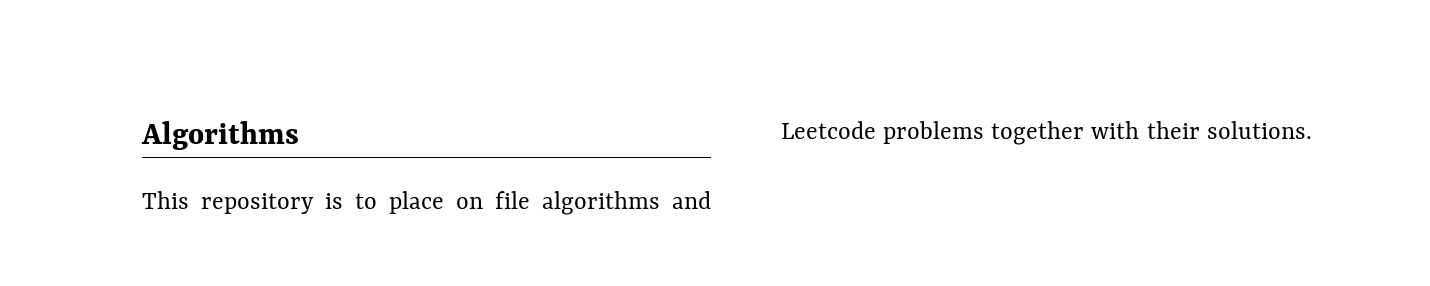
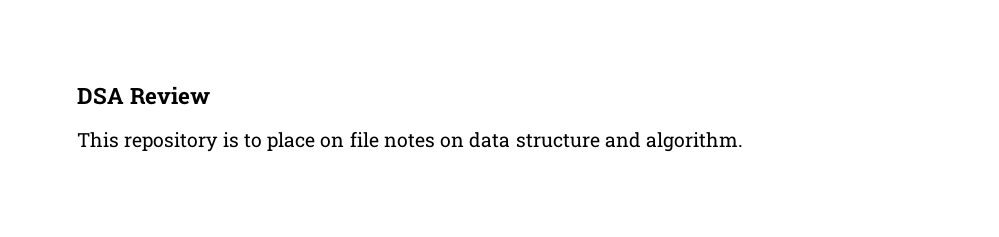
- Algorithms
+ DSA Review
- This repository is to place on file algorithms and Leetcode problems together with their solutions.
+ This repository is to place on file notes on data structure and algorithm.

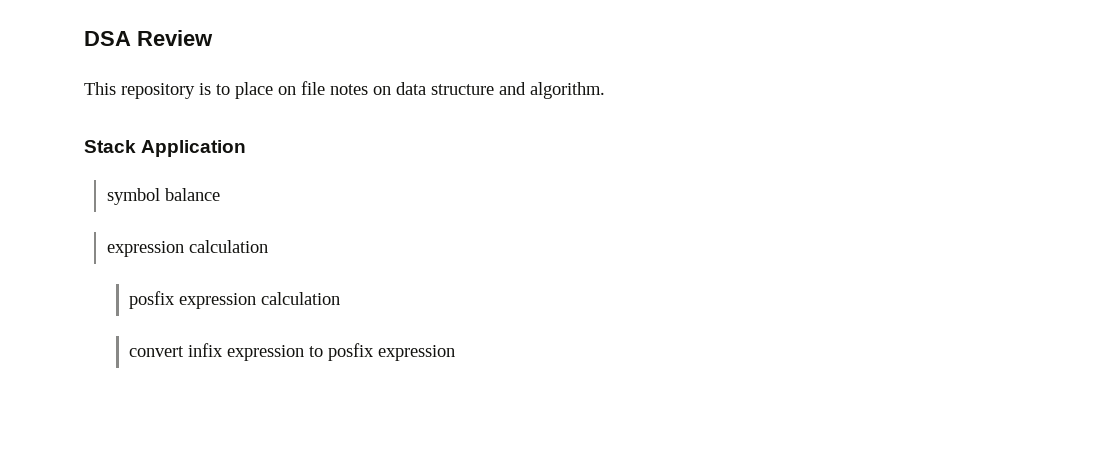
+ Stack Application
+ symbol balance
+ expression calculation
+ posfix expression calculation
+ convert infix expression to posfix expression

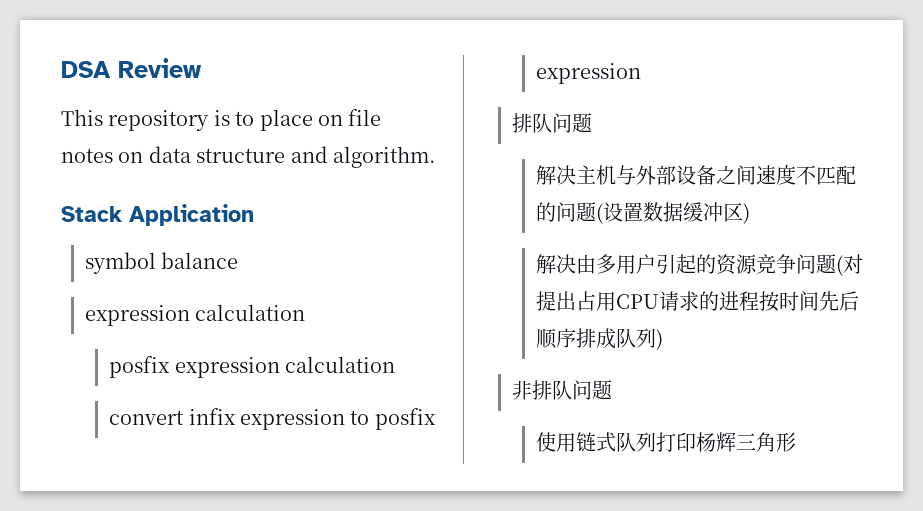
  convert infix expression to posfix expression
+ 排队问题
+ 解决主机与外部设备之间速度不匹配的问题(设置数据缓冲区)
+ 解决由多用户引起的资源竞争问题(对提出占用CPU请求的进程按时间先后顺序排成队列)
+ 非排队问题
+ 使用链式队列打印杨辉三角形

